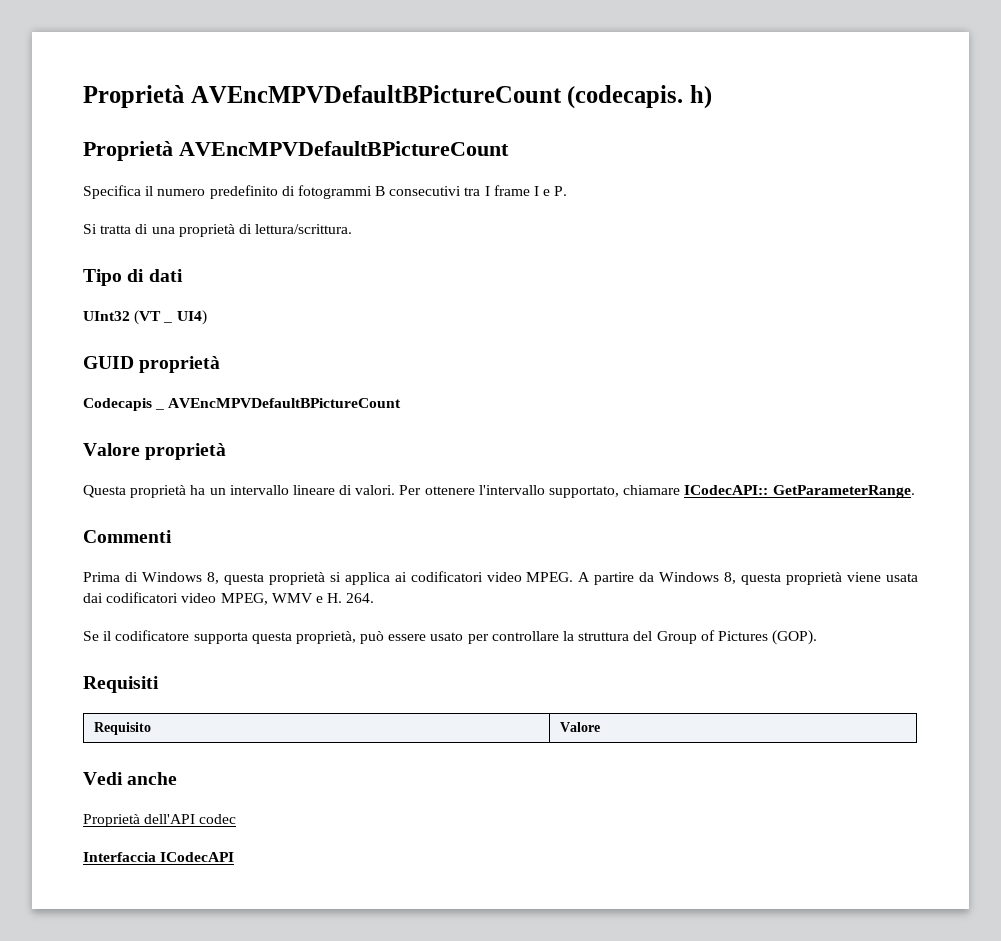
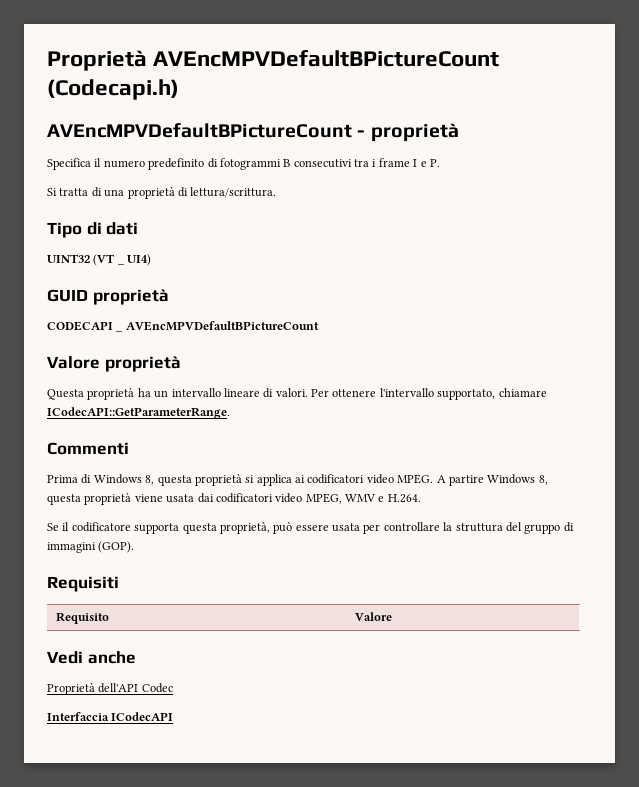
- Proprietà AVEncMPVDefaultBPictureCount (codecapis. h)
- Proprietà AVEncMPVDefaultBPictureCount
+ Proprietà AVEncMPVDefaultBPictureCount (Codecapi.h)
+ AVEncMPVDefaultBPictureCount - proprietà
- Specifica il numero predefinito di fotogrammi B consecutivi tra I frame I e P.
+ Specifica il numero predefinito di fotogrammi B consecutivi tra i frame I e P.
- UInt32 (VT _ UI4)
+ UINT32 (VT _ UI4)
- Codecapis _ AVEncMPVDefaultBPictureCount
+ CODECAPI _ AVEncMPVDefaultBPictureCount
- Per ottenere l'intervallo supportato, chiamare ICodecAPI:: GetParameterRange.
+ Per ottenere l'intervallo supportato, chiamare ICodecAPI::GetParameterRange.
- A partire da Windows 8, questa proprietà viene usata dai codificatori video MPEG, WMV e H. 264.
+ A partire Windows 8, questa proprietà viene usata dai codificatori video MPEG, WMV e H.264.
- Se il codificatore supporta questa proprietà, può essere usato per controllare la struttura del Group of Pictures (GOP).
+ Se il codificatore supporta questa proprietà, può essere usata per controllare la struttura del gruppo di immagini (GOP).
- Proprietà dell'API codec
+ Proprietà dell'API Codec

